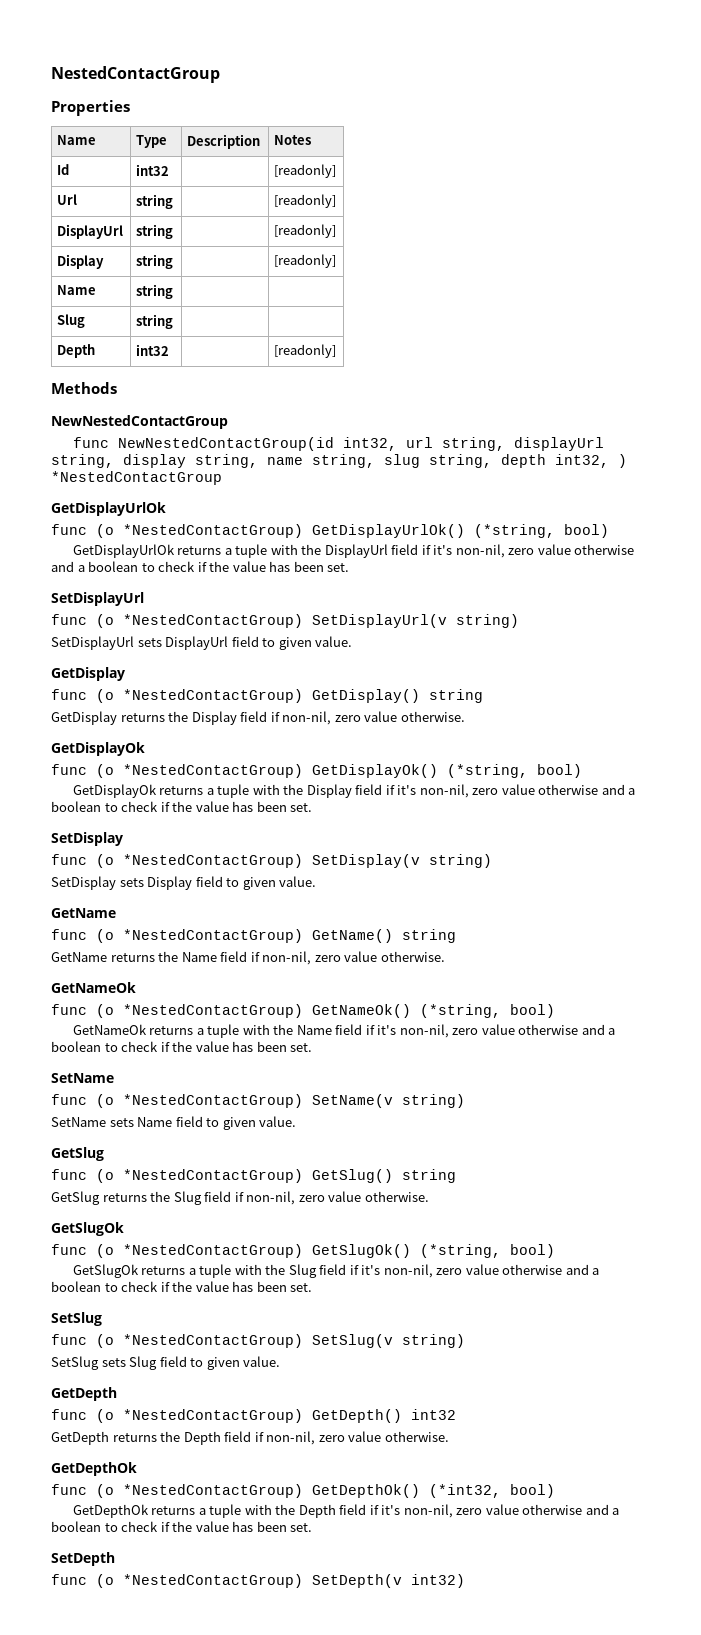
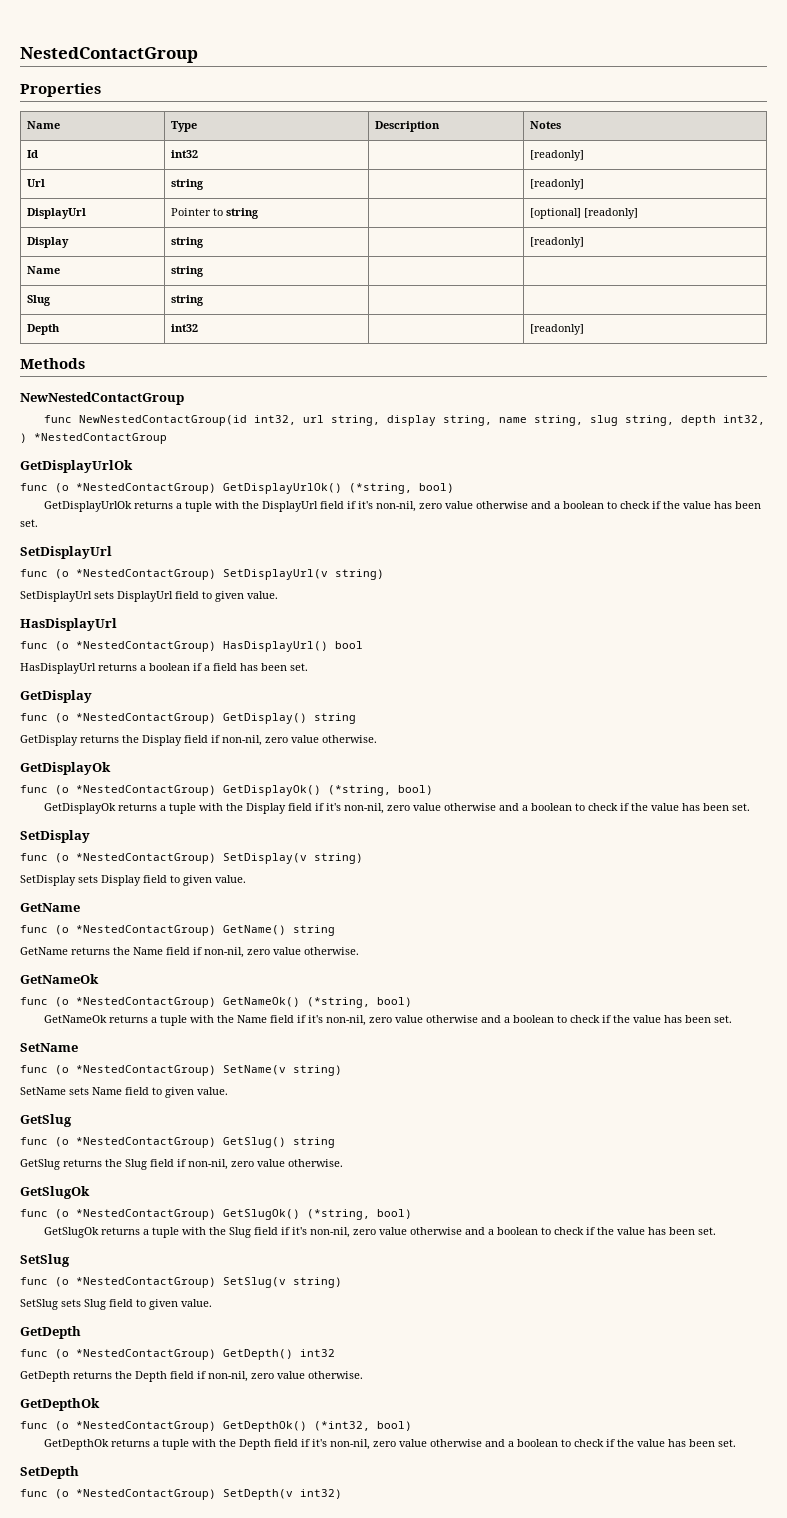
- DisplayUrl | string | | [readonly]
+ DisplayUrl | Pointer to string | | [optional] [readonly]
- func NewNestedContactGroup(id int32, url string, displayUrl string, display string, name string, slug string, depth int32, ) *NestedContactGroup
+ func NewNestedContactGroup(id int32, url string, display string, name string, slug string, depth int32, ) *NestedContactGroup
  SetDisplayUrl sets DisplayUrl field to given value.
+ HasDisplayUrl
+ func (o *NestedContactGroup) HasDisplayUrl() bool
+ HasDisplayUrl returns a boolean if a field has been set.

